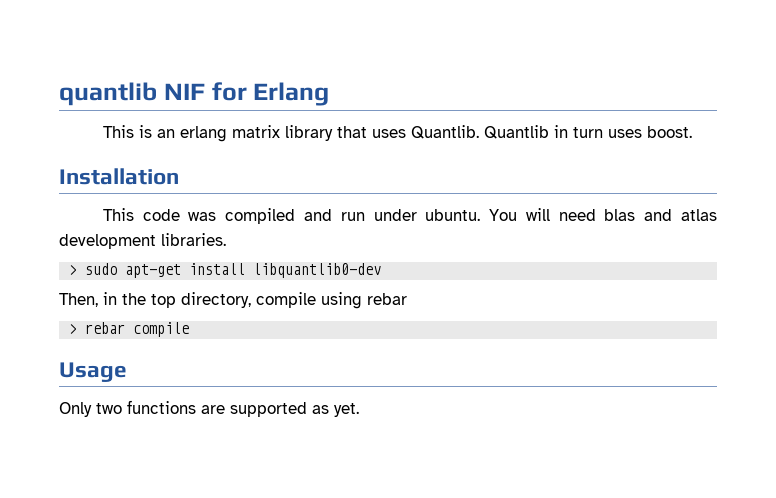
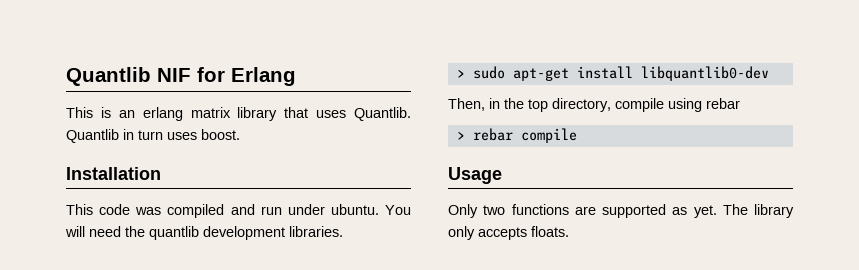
- quantlib NIF for Erlang
+ Quantlib NIF for Erlang
- You will need blas and atlas development libraries.
+ You will need the quantlib development libraries.
+ The library only accepts floats.

